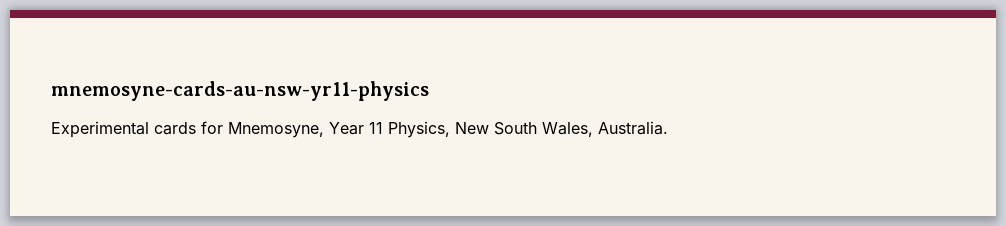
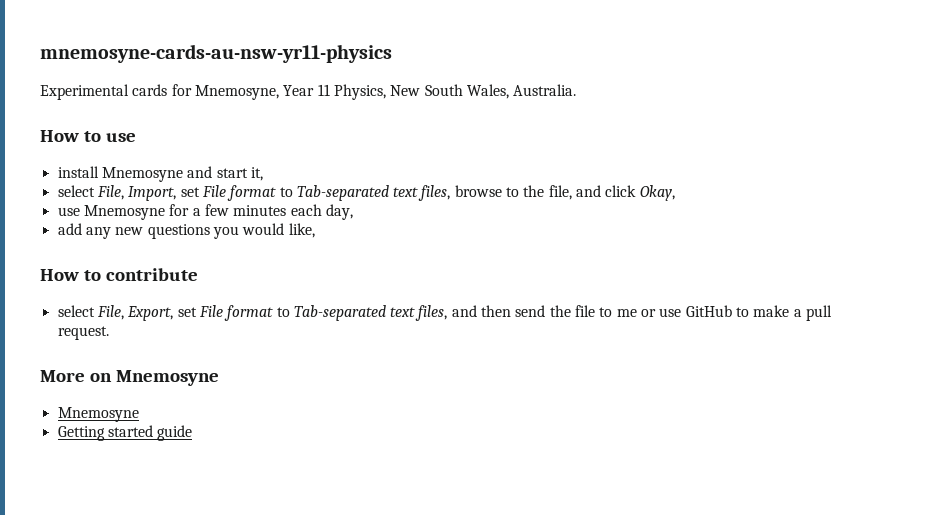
+ How to use
+ install Mnemosyne and start it,
+ select File, Import, set File format to Tab-separated text files, browse to the file, and click Okay,
+ use Mnemosyne for a few minutes each day,
+ add any new questions you would like,
+ How to contribute
+ select File, Export, set File format to Tab-separated text files, and then send the file to me or use GitHub to make a pull request.
+ More on Mnemosyne
+ Mnemosyne
+ Getting started guide

